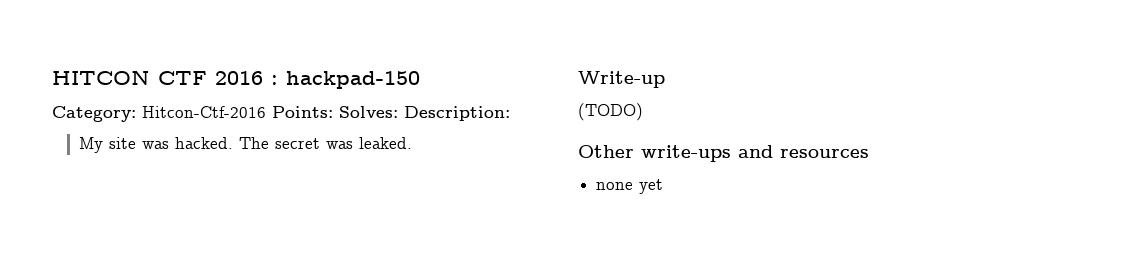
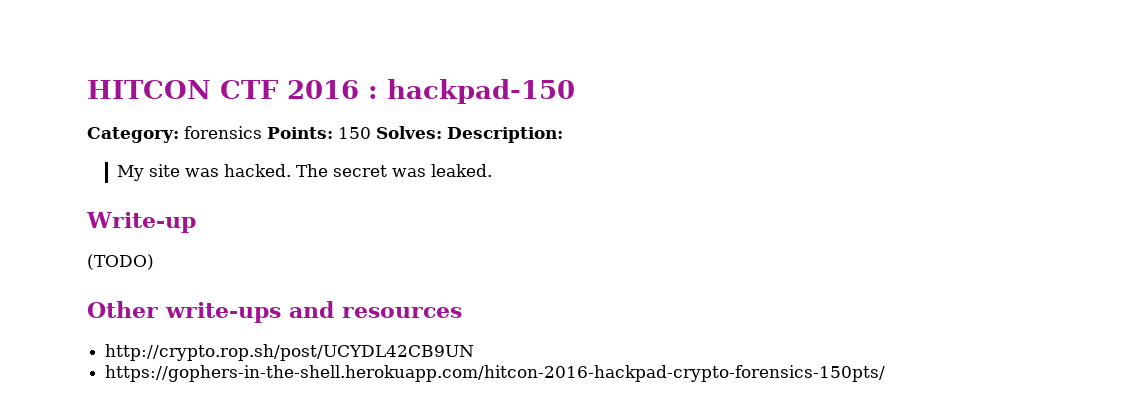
- Category: Hitcon-Ctf-2016 Points: Solves: Description:
+ Category: forensics Points: 150 Solves: Description:
- none yet
+ http://crypto.rop.sh/post/UCYDL42CB9UN
+ https://gophers-in-the-shell.herokuapp.com/hitcon-2016-hackpad-crypto-forensics-150pts/

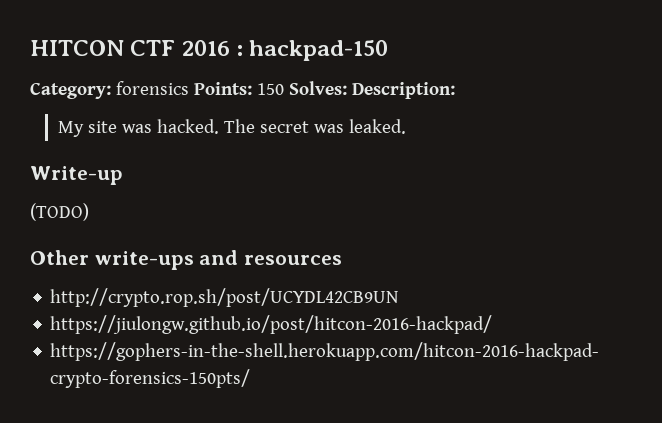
+ https://jiulongw.github.io/post/hitcon-2016-hackpad/

